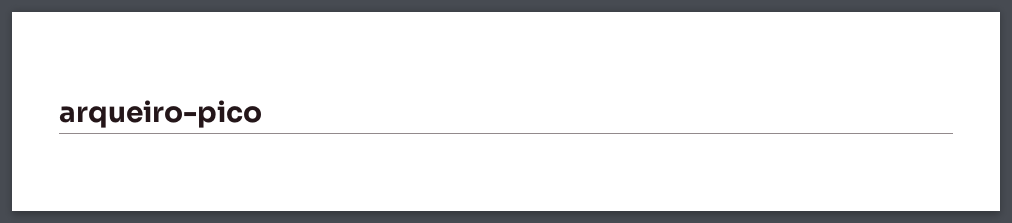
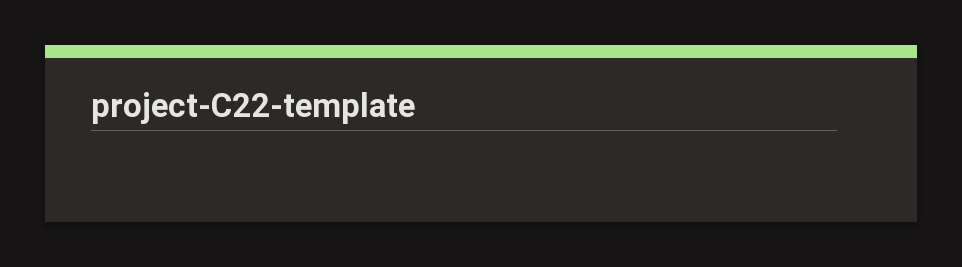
- arqueiro-pico
+ project-C22-template

